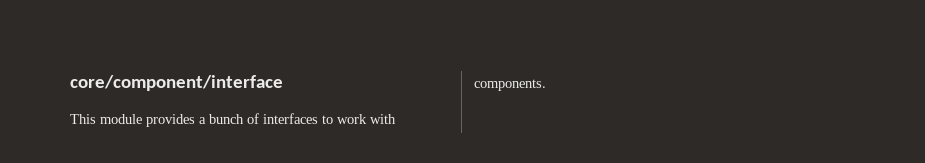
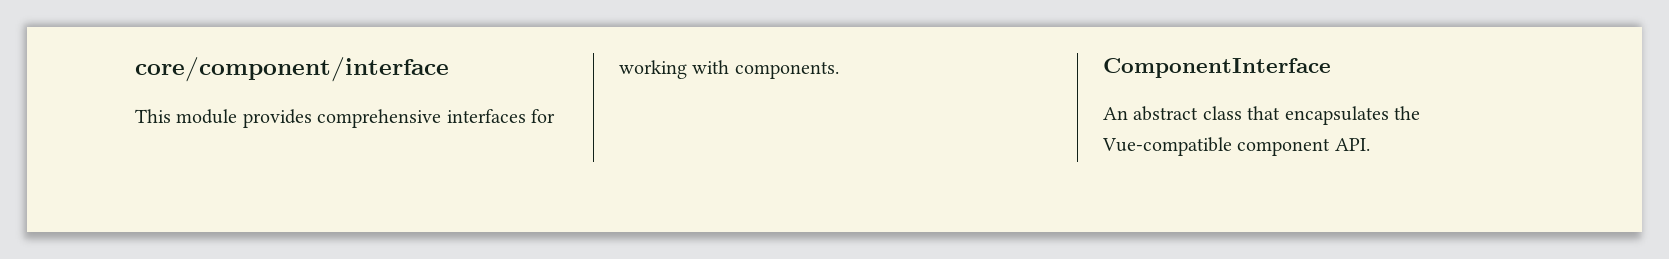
- This module provides a bunch of interfaces to work with components.
+ This module provides comprehensive interfaces for working with components.
+ ComponentInterface
+ An abstract class that encapsulates the Vue-compatible component API.

